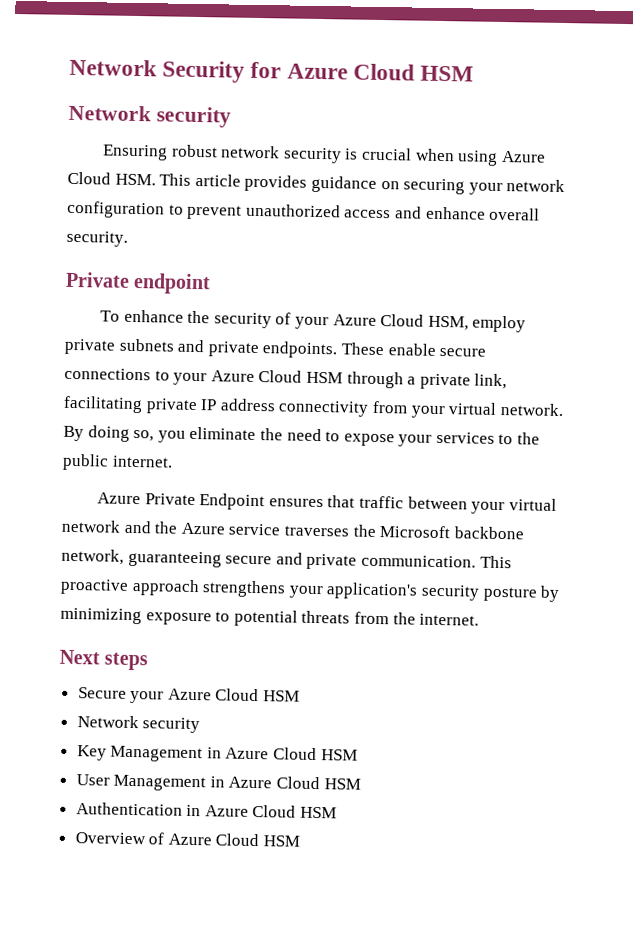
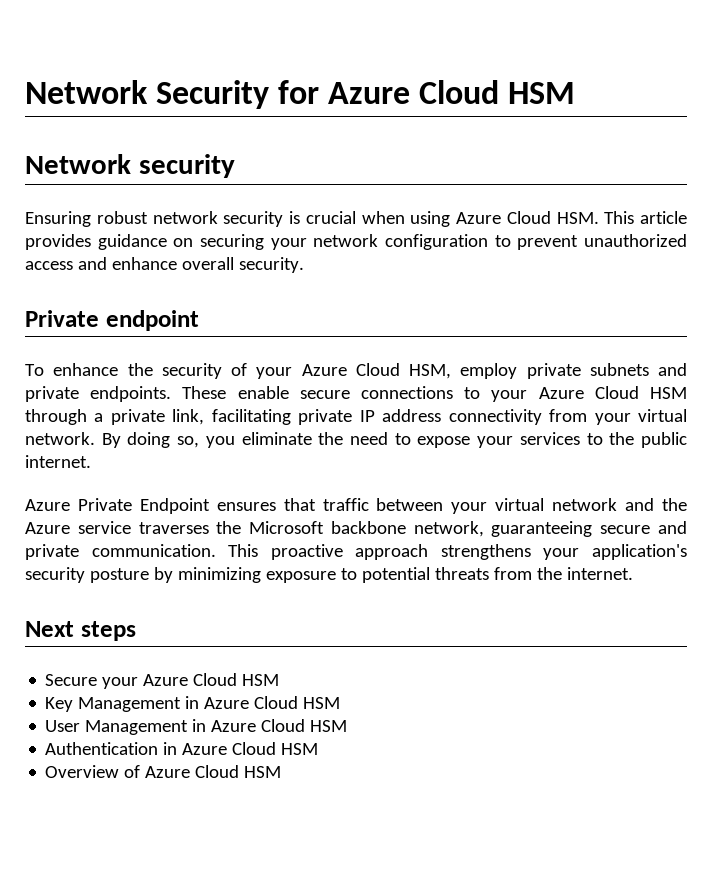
  Secure your Azure Cloud HSM
- Network security

